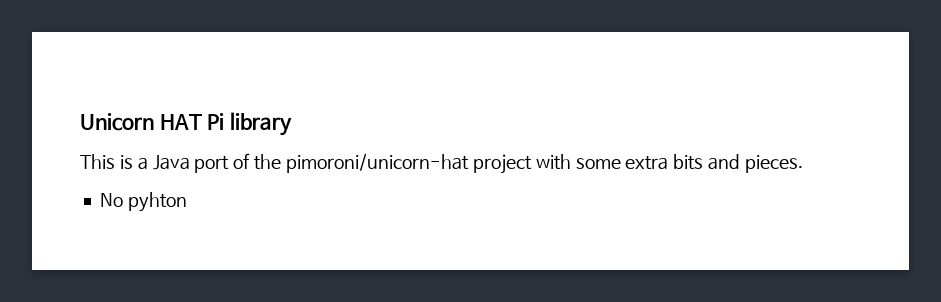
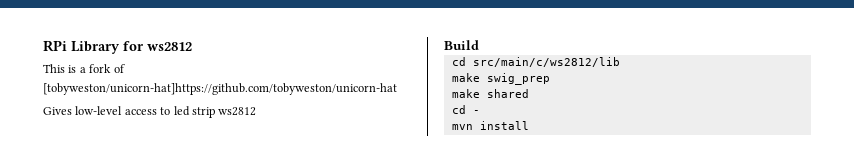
- Unicorn HAT Pi library
+ RPi Library for ws2812
- This is a Java port of the pimoroni/unicorn-hat project with some extra bits and pieces.
- No pyhton
+ This is a fork of [tobyweston/unicorn-hat]https://github.com/tobyweston/unicorn-hat
+ Gives low-level access to led strip ws2812
+ Build
+ cd src/main/c/ws2812/lib
+ make swig_prep
+ make shared
+ cd -
+ mvn install

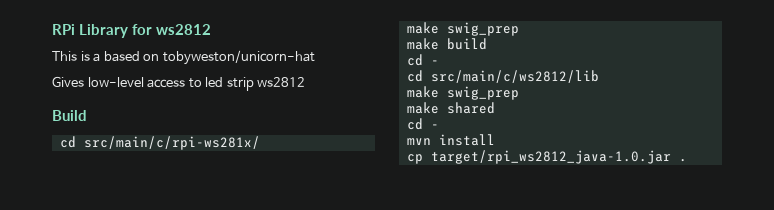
- This is a fork of [tobyweston/unicorn-hat]https://github.com/tobyweston/unicorn-hat
+ This is a based on tobyweston/unicorn-hat
+ cd src/main/c/rpi-ws281x/
+ make swig_prep
+ make build
+ cd -
+ cp target/rpi_ws2812_java-1.0.jar .

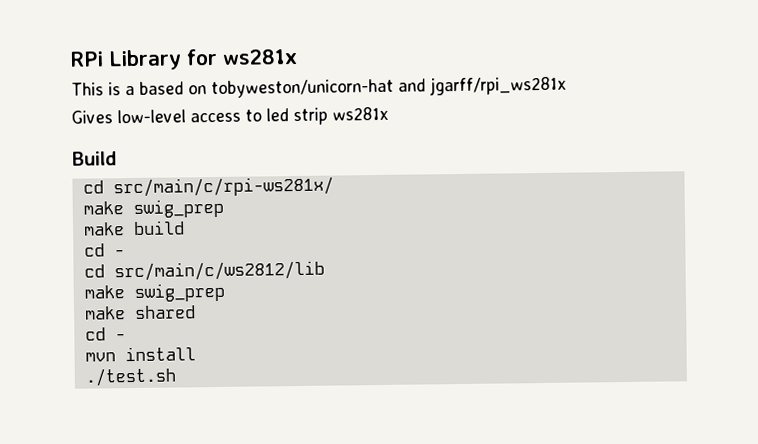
- RPi Library for ws2812
+ RPi Library for ws281x
- This is a based on tobyweston/unicorn-hat
+ This is a based on tobyweston/unicorn-hat and jgarff/rpi_ws281x
- Gives low-level access to led strip ws2812
+ Gives low-level access to led strip ws281x
- cp target/rpi_ws2812_java-1.0.jar .
+ ./test.sh

